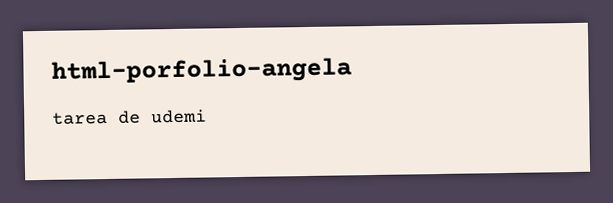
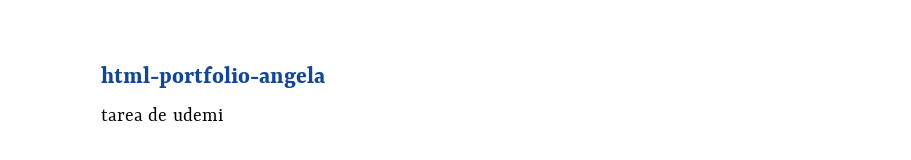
- html-porfolio-angela
+ html-portfolio-angela

